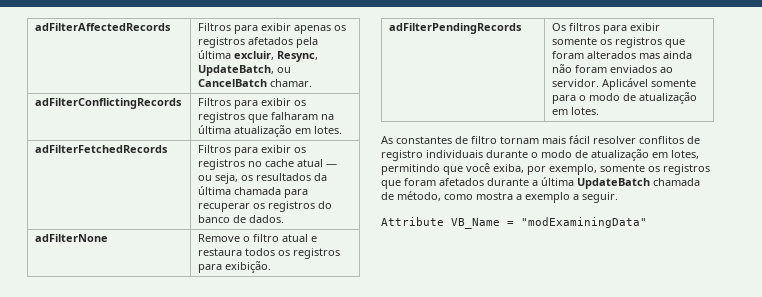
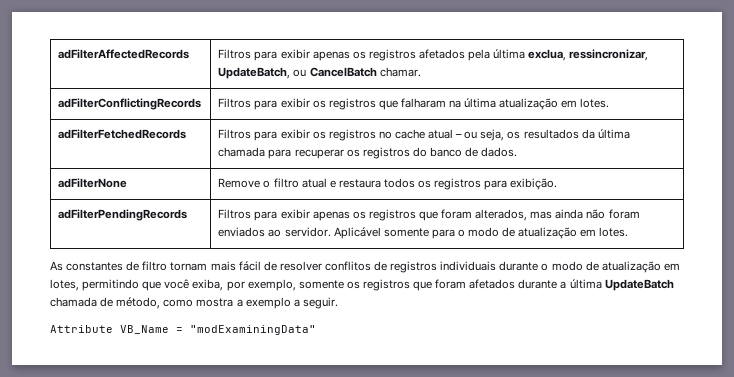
- adFilterAffectedRecords | Filtros para exibir apenas os registros afetados pela última excluir, Resync, UpdateBatch, ou CancelBatch chamar.
+ adFilterAffectedRecords | Filtros para exibir apenas os registros afetados pela última exclua, ressincronizar, UpdateBatch, ou CancelBatch chamar.
- adFilterFetchedRecords | Filtros para exibir os registros no cache atual — ou seja, os resultados da última chamada para recuperar os registros do banco de dados.
+ adFilterFetchedRecords | Filtros para exibir os registros no cache atual – ou seja, os resultados da última chamada para recuperar os registros do banco de dados.
- adFilterPendingRecords | Os filtros para exibir somente os registros que foram alterados mas ainda não foram enviados ao servidor. Aplicável somente para o modo de atualização em lotes.
+ adFilterPendingRecords | Filtros para exibir apenas os registros que foram alterados, mas ainda não foram enviados ao servidor. Aplicável somente para o modo de atualização em lotes.
- As constantes de filtro tornam mais fácil resolver conflitos de registro individuais durante o modo de atualização em lotes, permitindo que você exiba, por exemplo, somente os registros que foram afetados durante a última UpdateBatch chamada de método, como mostra a exemplo a seguir.
+ As constantes de filtro tornam mais fácil de resolver conflitos de registros individuais durante o modo de atualização em lotes, permitindo que você exiba, por exemplo, somente os registros que foram afetados durante a última UpdateBatch chamada de método, como mostra a exemplo a seguir.

